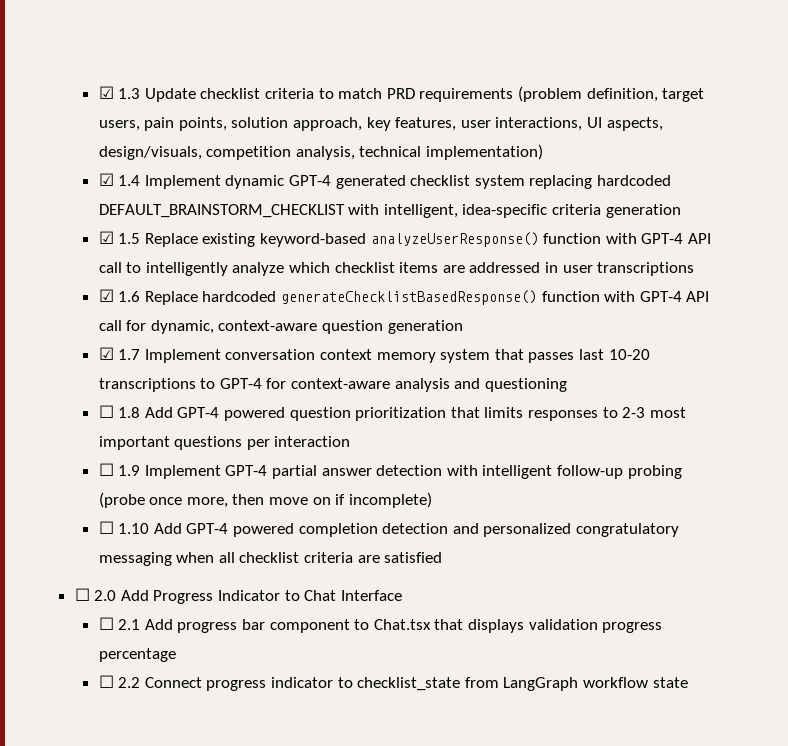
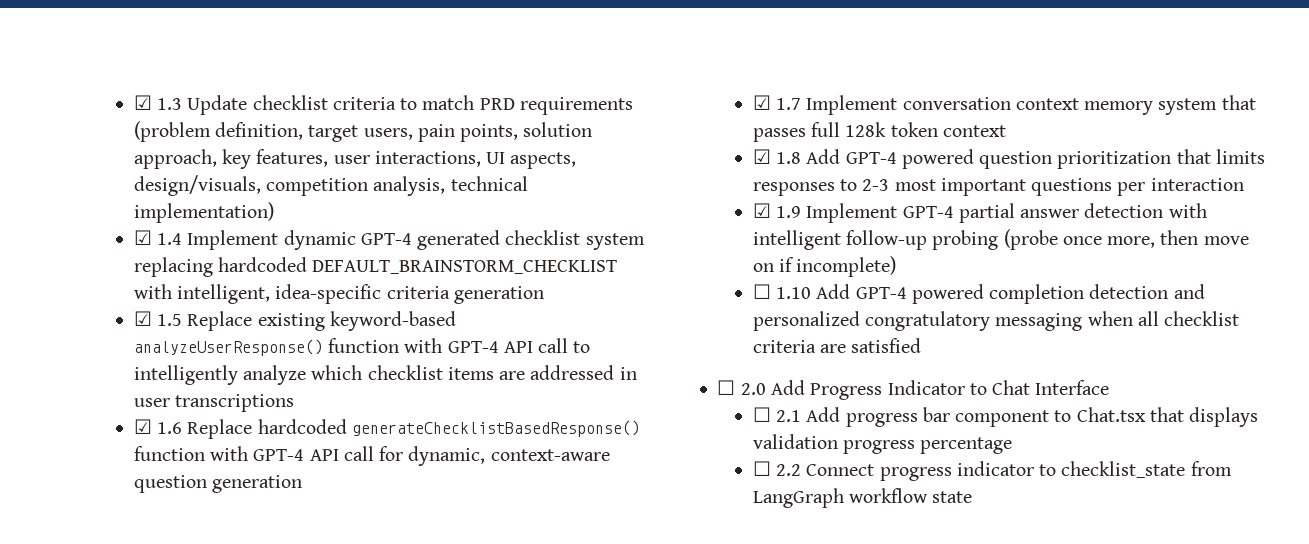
- ☑ 1.7 Implement conversation context memory system that passes last 10-20 transcriptions to GPT-4 for context-aware analysis and questioning
- ☐ 1.8 Add GPT-4 powered question prioritization that limits responses to 2-3 most important questions per interaction
+ ☑ 1.7 Implement conversation context memory system that passes full 128k token context
+ ☑ 1.8 Add GPT-4 powered question prioritization that limits responses to 2-3 most important questions per interaction
- ☐ 1.9 Implement GPT-4 partial answer detection with intelligent follow-up probing (probe once more, then move on if incomplete)
+ ☑ 1.9 Implement GPT-4 partial answer detection with intelligent follow-up probing (probe once more, then move on if incomplete)

